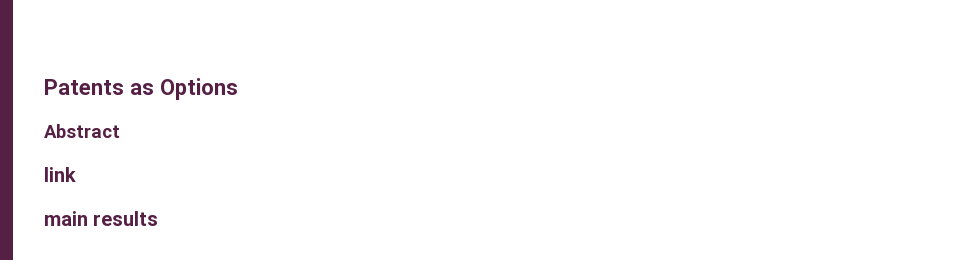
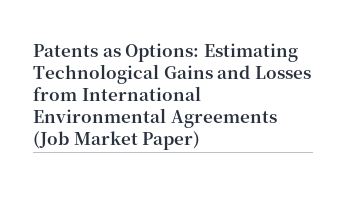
- Patents as Options
- Abstract
- link
- main results
+ Patents as Options: Estimating Technological Gains and Losses from International Environmental Agreements (Job Market Paper)

